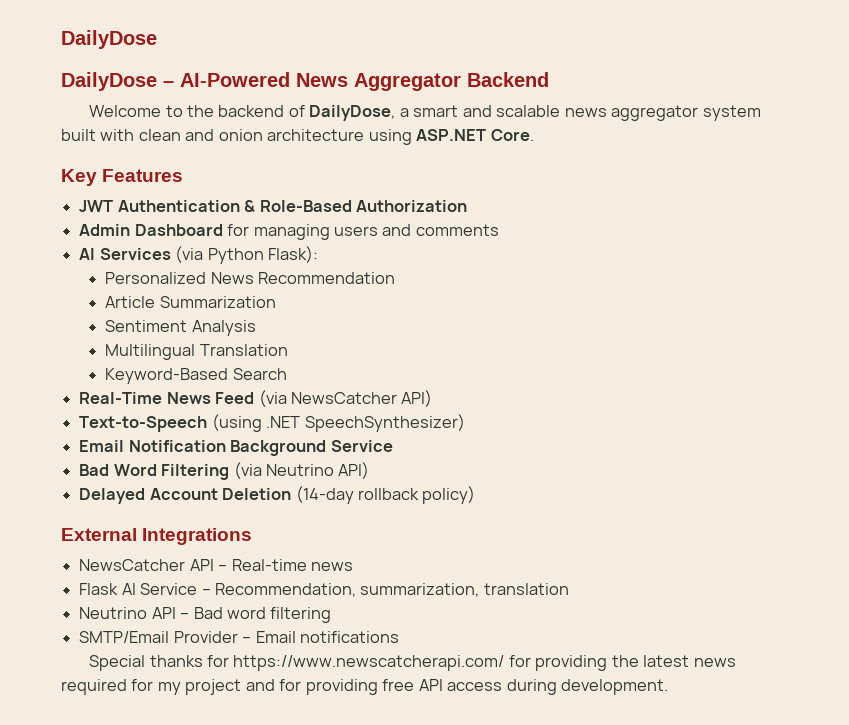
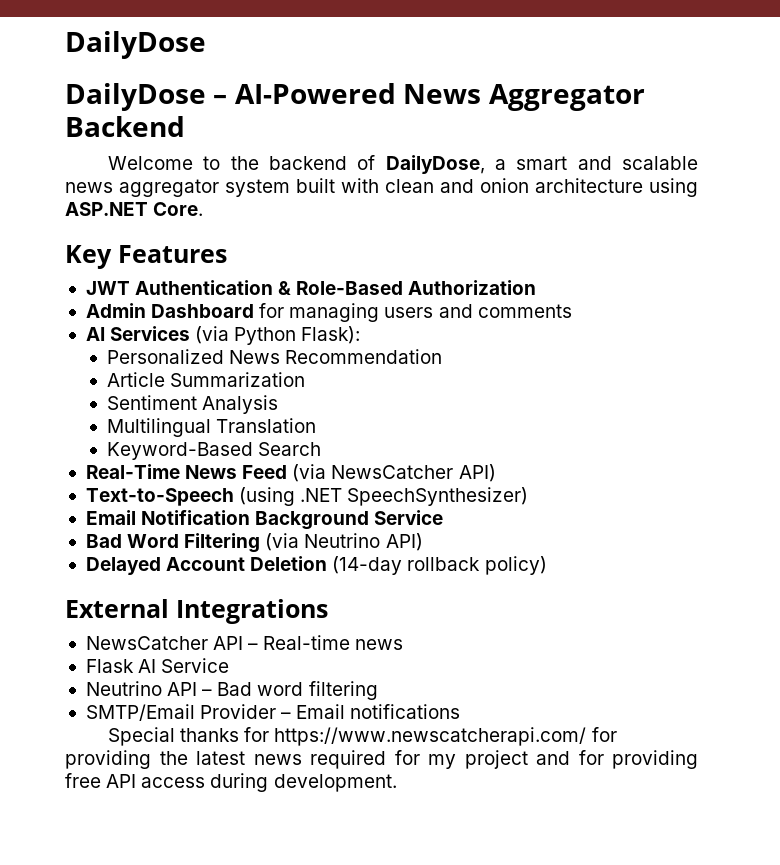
- Flask AI Service – Recommendation, summarization, translation
+ Flask AI Service

